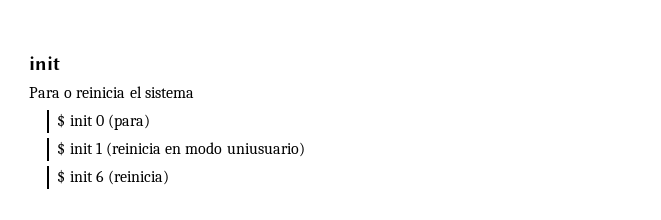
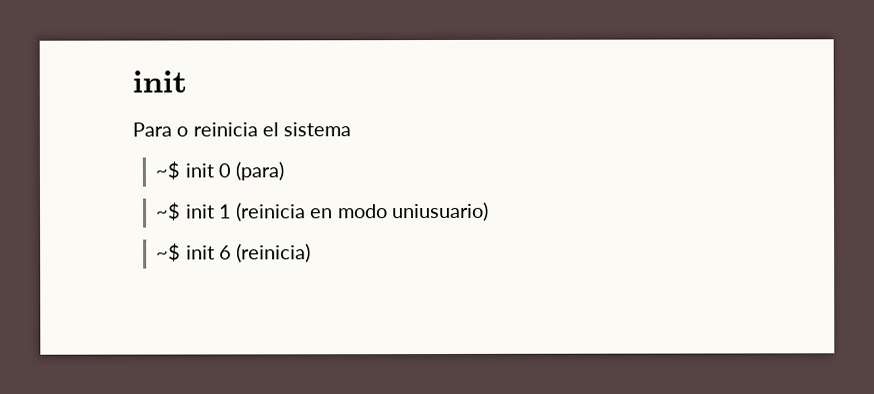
- $ init 0 (para)
+ ~$ init 0 (para)
- $ init 1 (reinicia en modo uniusuario)
+ ~$ init 1 (reinicia en modo uniusuario)
- $ init 6 (reinicia)
+ ~$ init 6 (reinicia)

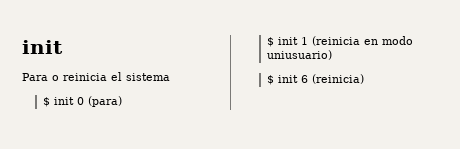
- ~$ init 0 (para)
+ $ init 0 (para)
- ~$ init 1 (reinicia en modo uniusuario)
+ $ init 1 (reinicia en modo uniusuario)
- ~$ init 6 (reinicia)
+ $ init 6 (reinicia)

